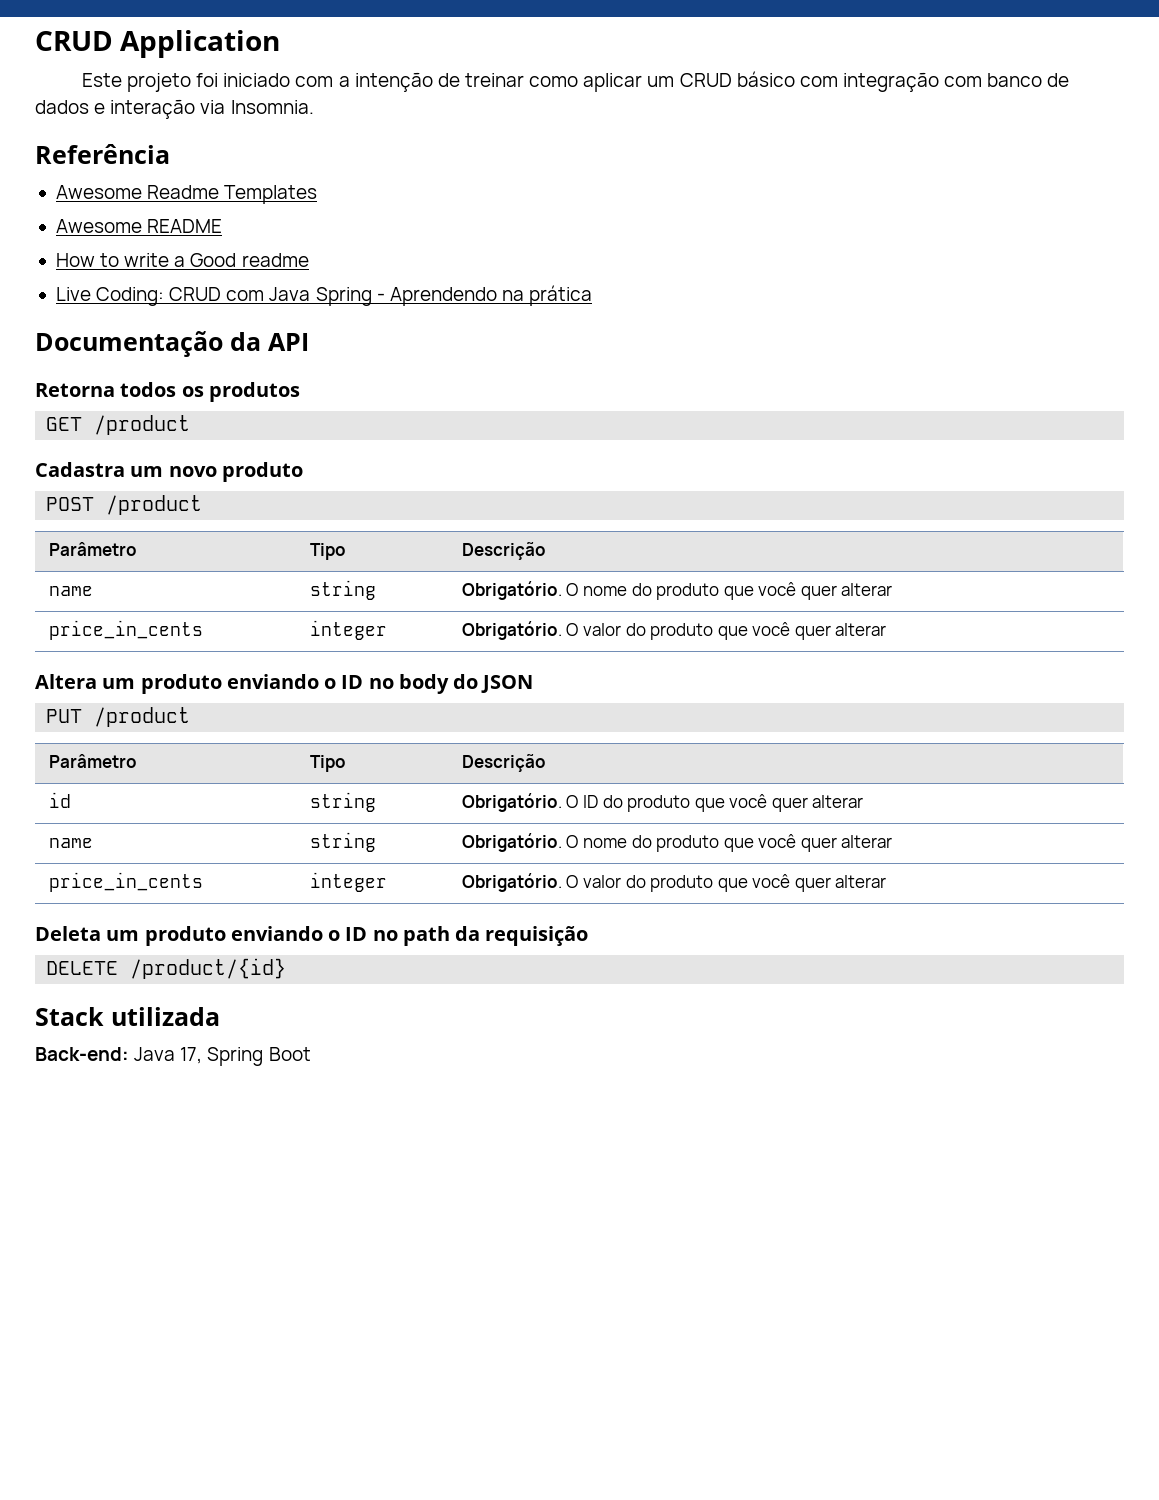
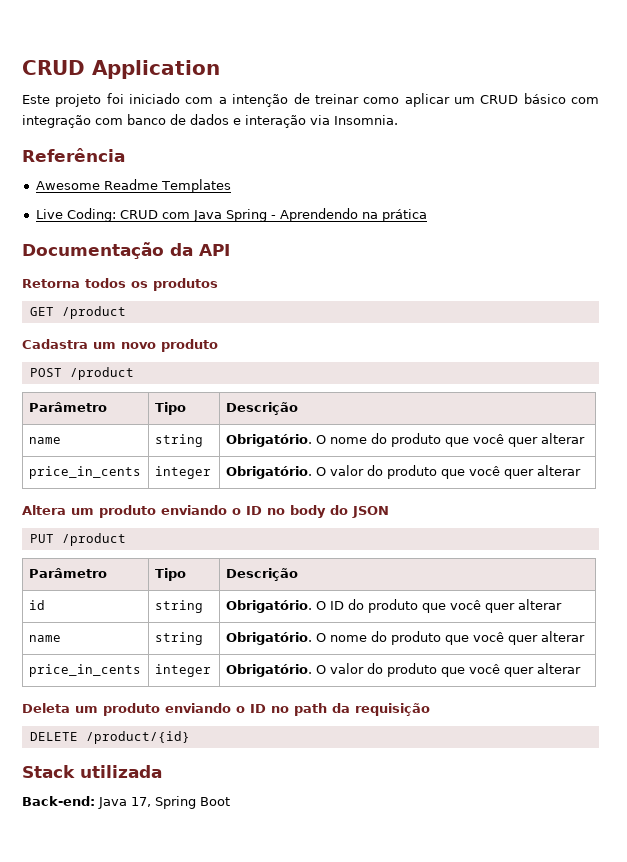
- Awesome README
- How to write a Good readme

